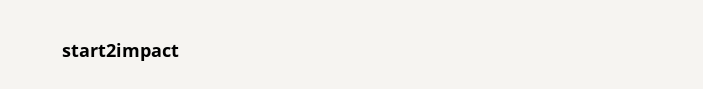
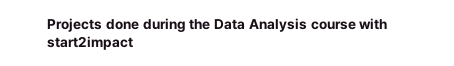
- start2impact
+ Projects done during the Data Analysis course with start2impact

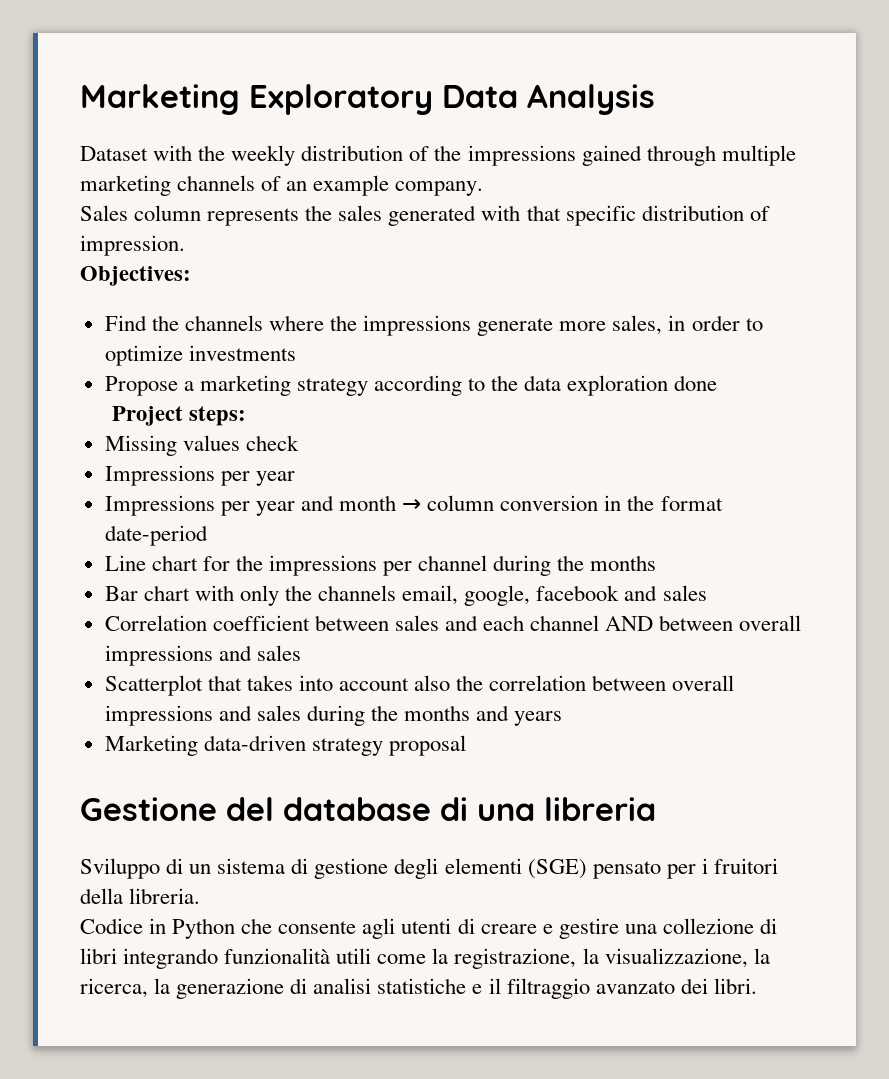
- Projects done during the Data Analysis course with start2impact
+ Marketing Exploratory Data Analysis
+ Dataset with the weekly distribution of the impressions gained through multiple marketing channels of an example company.
+ Sales column represents the sales generated with that specific distribution of impression.
+ Objectives:
+ Find the channels where the impressions generate more sales, in order to optimize investments
+ Propose a marketing strategy according to the data exploration done
+ Project steps:
+ Missing values check
+ Impressions per year
+ Impressions per year and month → column conversion in the format date-period
+ Line chart for the impressions per channel during the months
+ Bar chart with only the channels email, google, facebook and sales
+ Correlation coefficient between sales and each channel AND between overall impressions and sales
+ Scatterplot that takes into account also the correlation between overall impressions and sales during the months and years
+ Marketing data-driven strategy proposal
+ Gestione del database di una libreria
+ Sviluppo di un sistema di gestione degli elementi (SGE) pensato per i fruitori della libreria.
+ Codice in Python che consente agli utenti di creare e gestire una collezione di libri integrando funzionalità utili come la registrazione, la visualizzazione, la ricerca, la generazione di analisi statistiche e il filtraggio avanzato dei libri.

